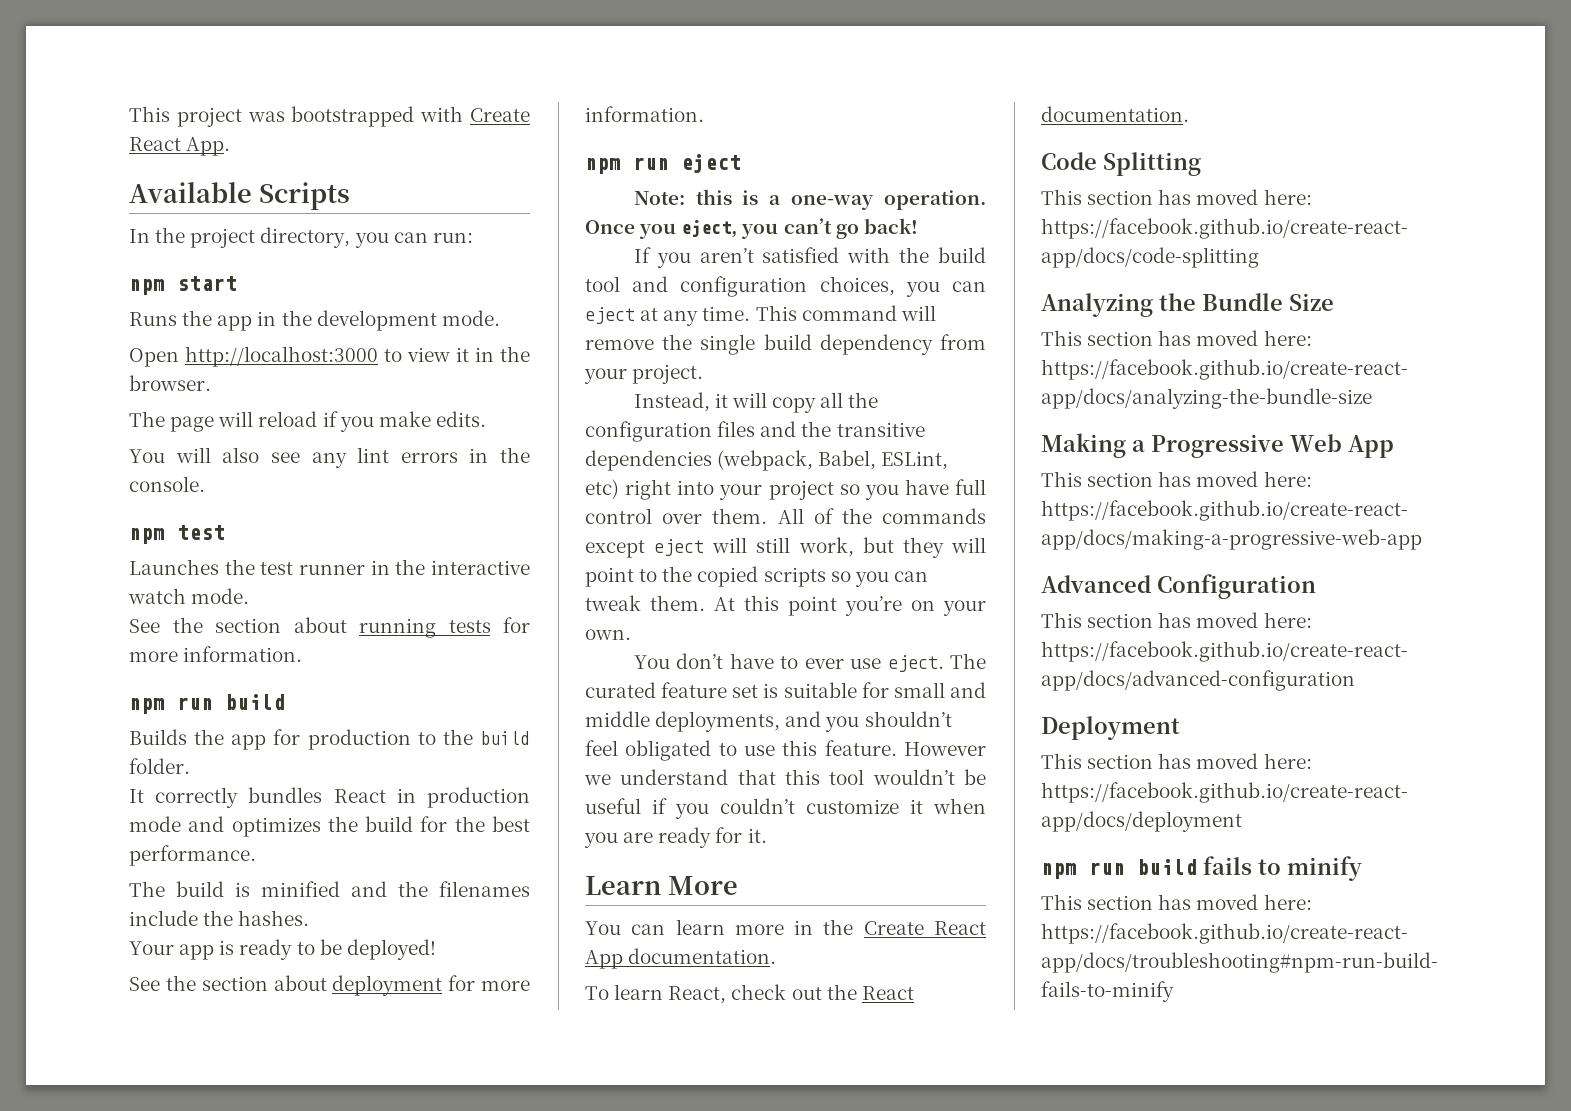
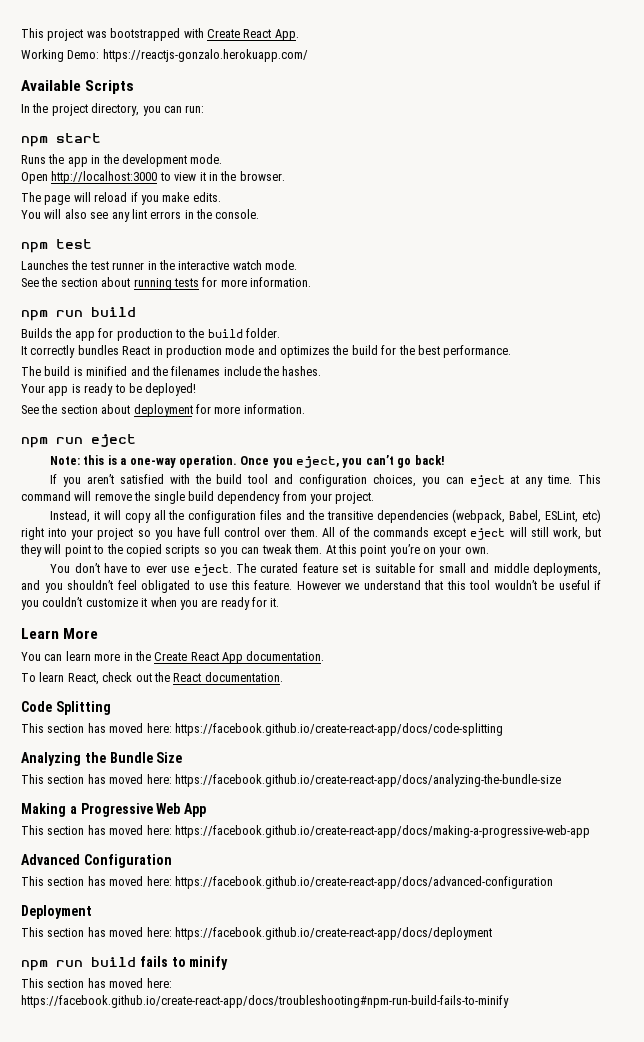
+ Working Demo: https://reactjs-gonzalo.herokuapp.com/

